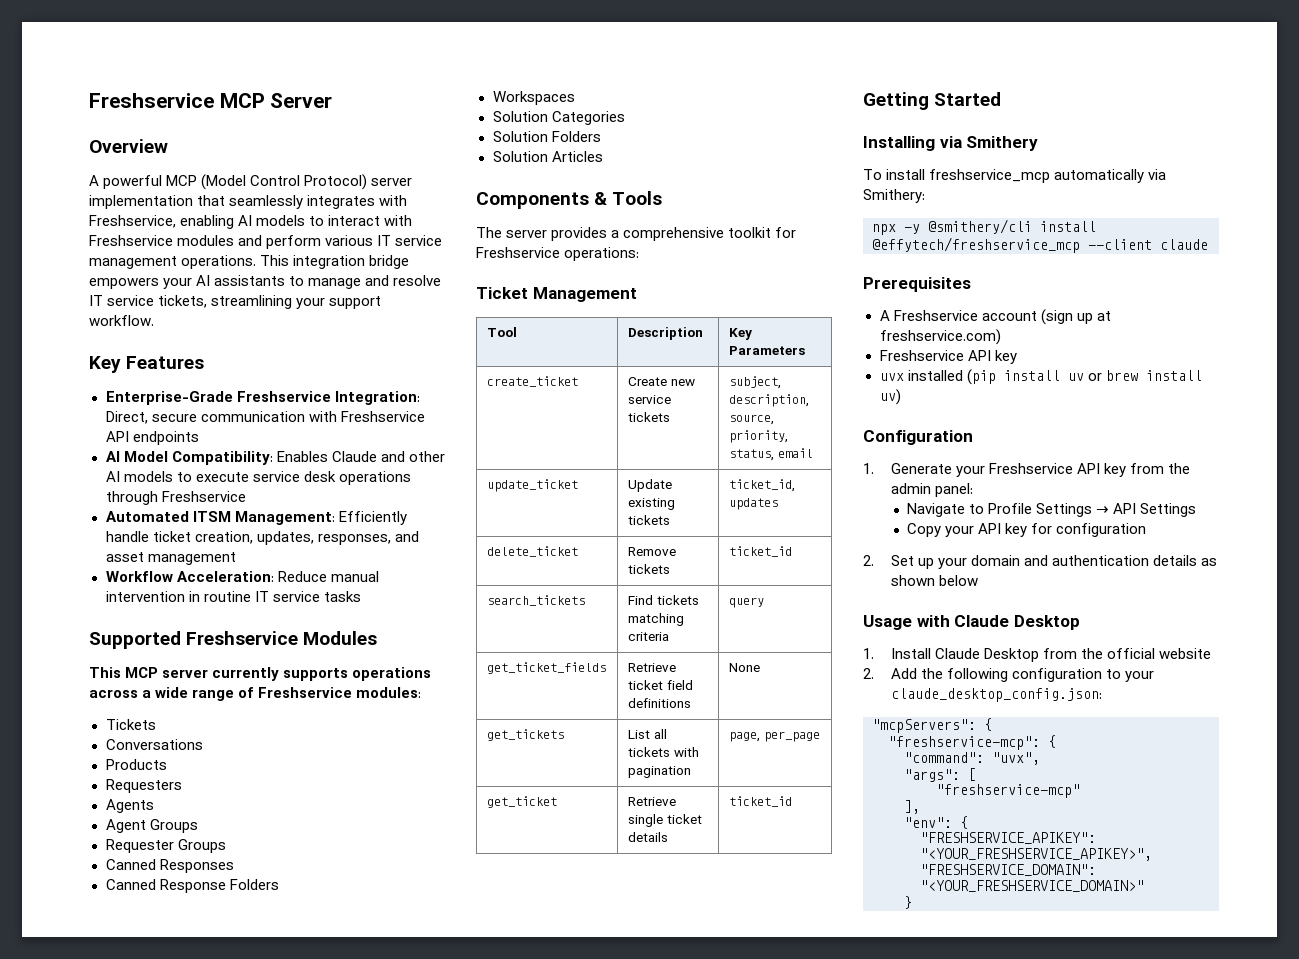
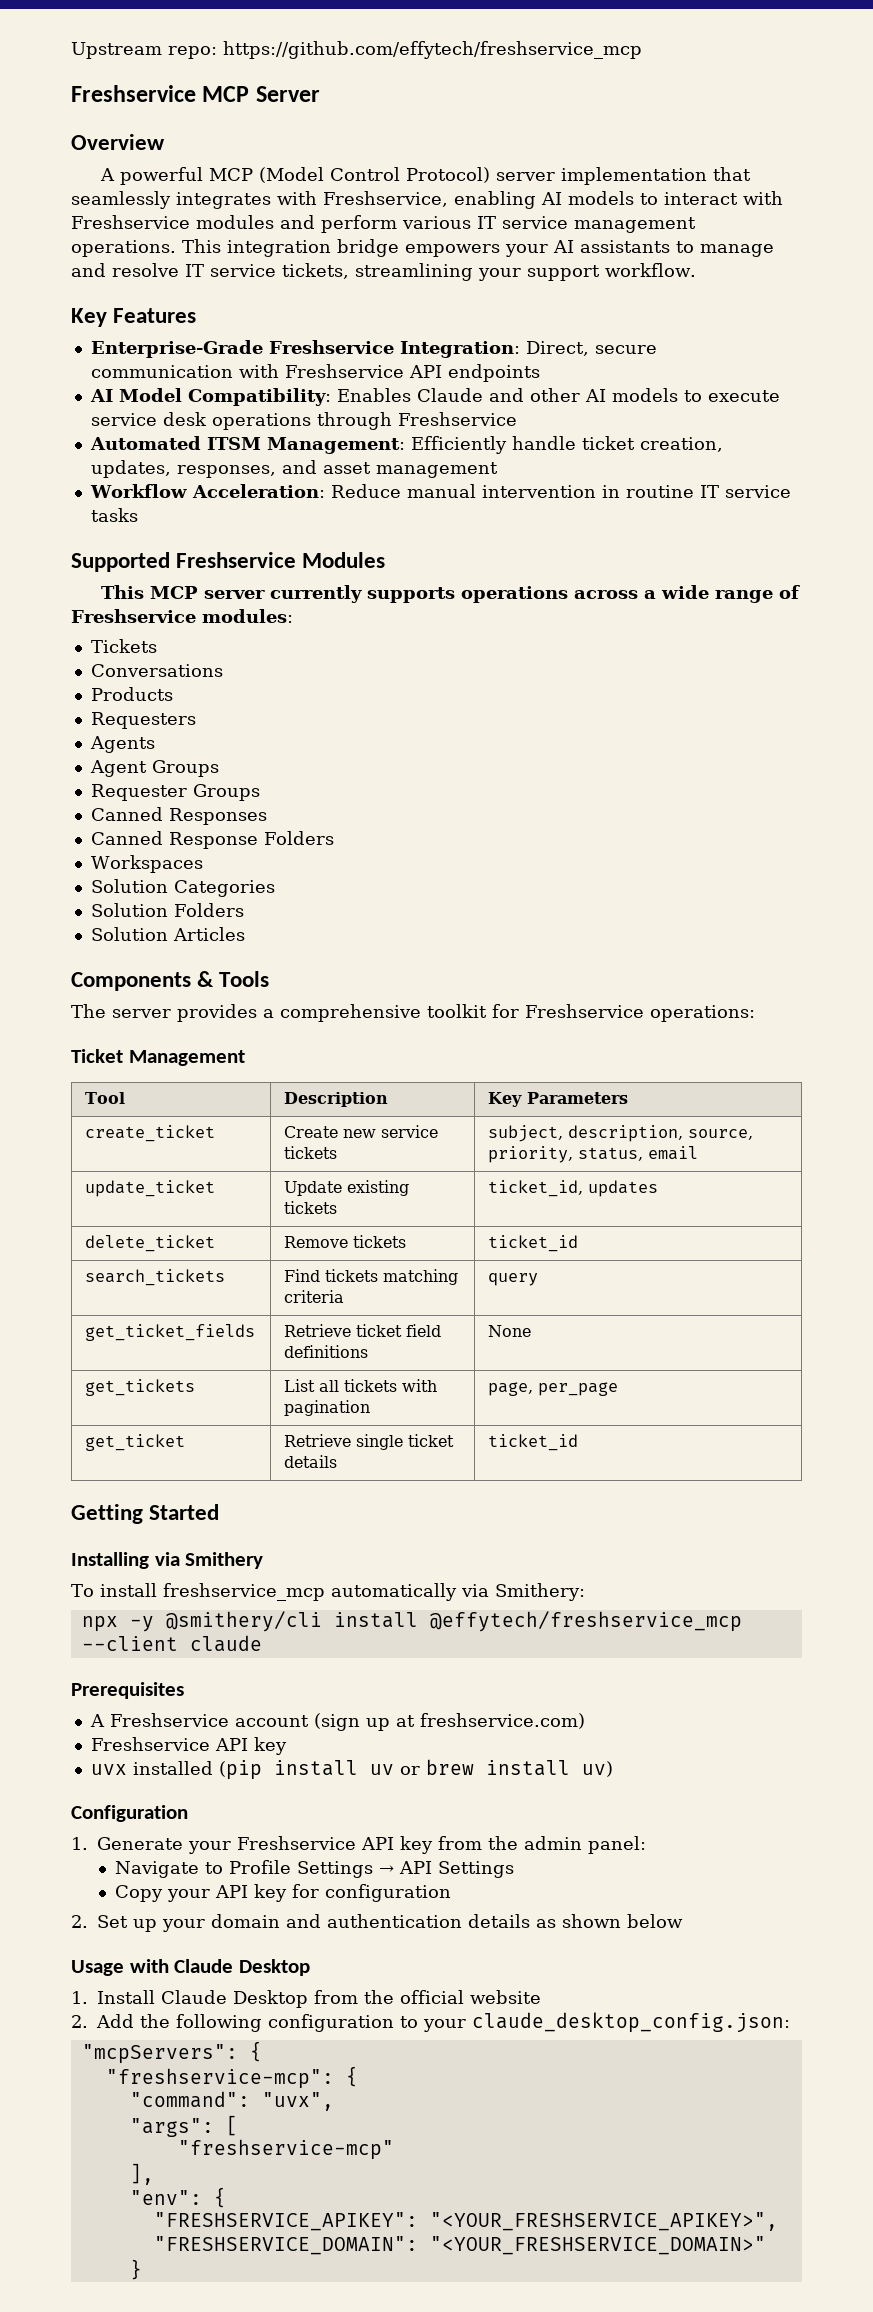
+ Upstream repo: https://github.com/effytech/freshservice_mcp

